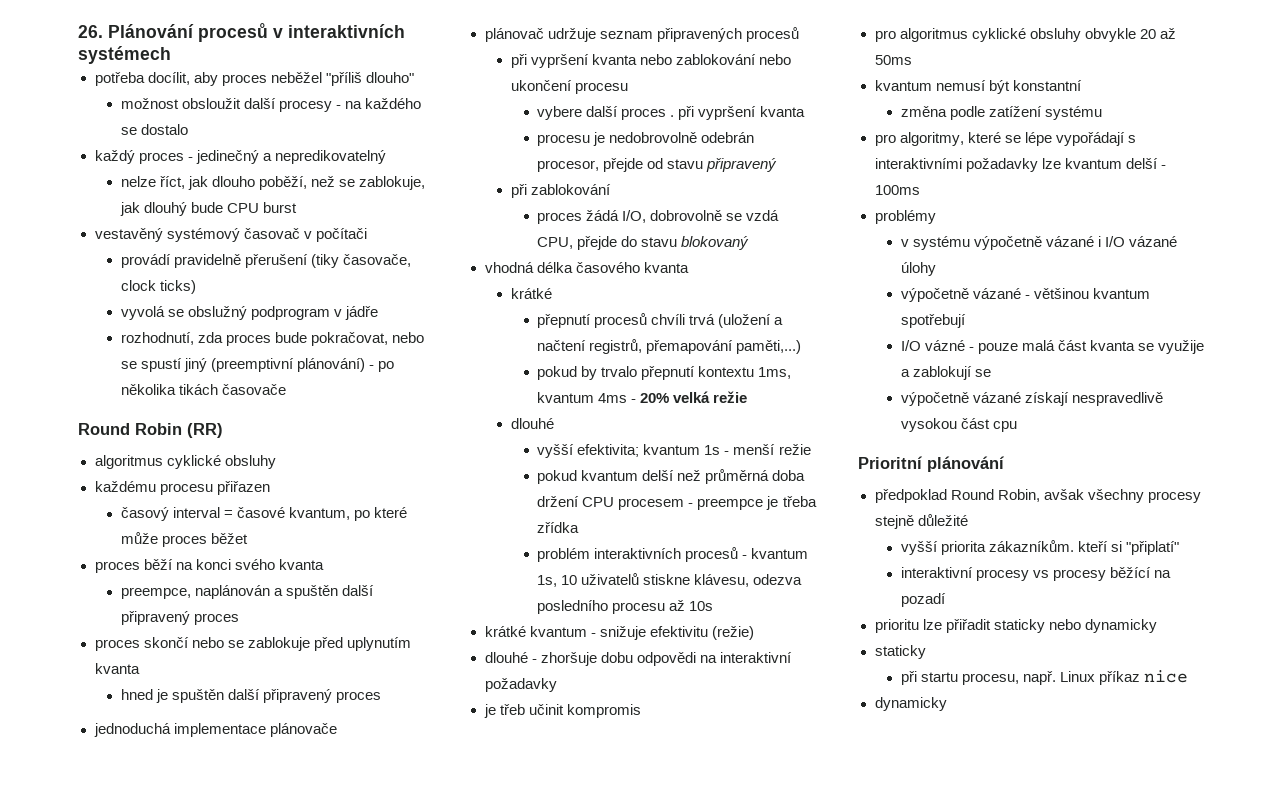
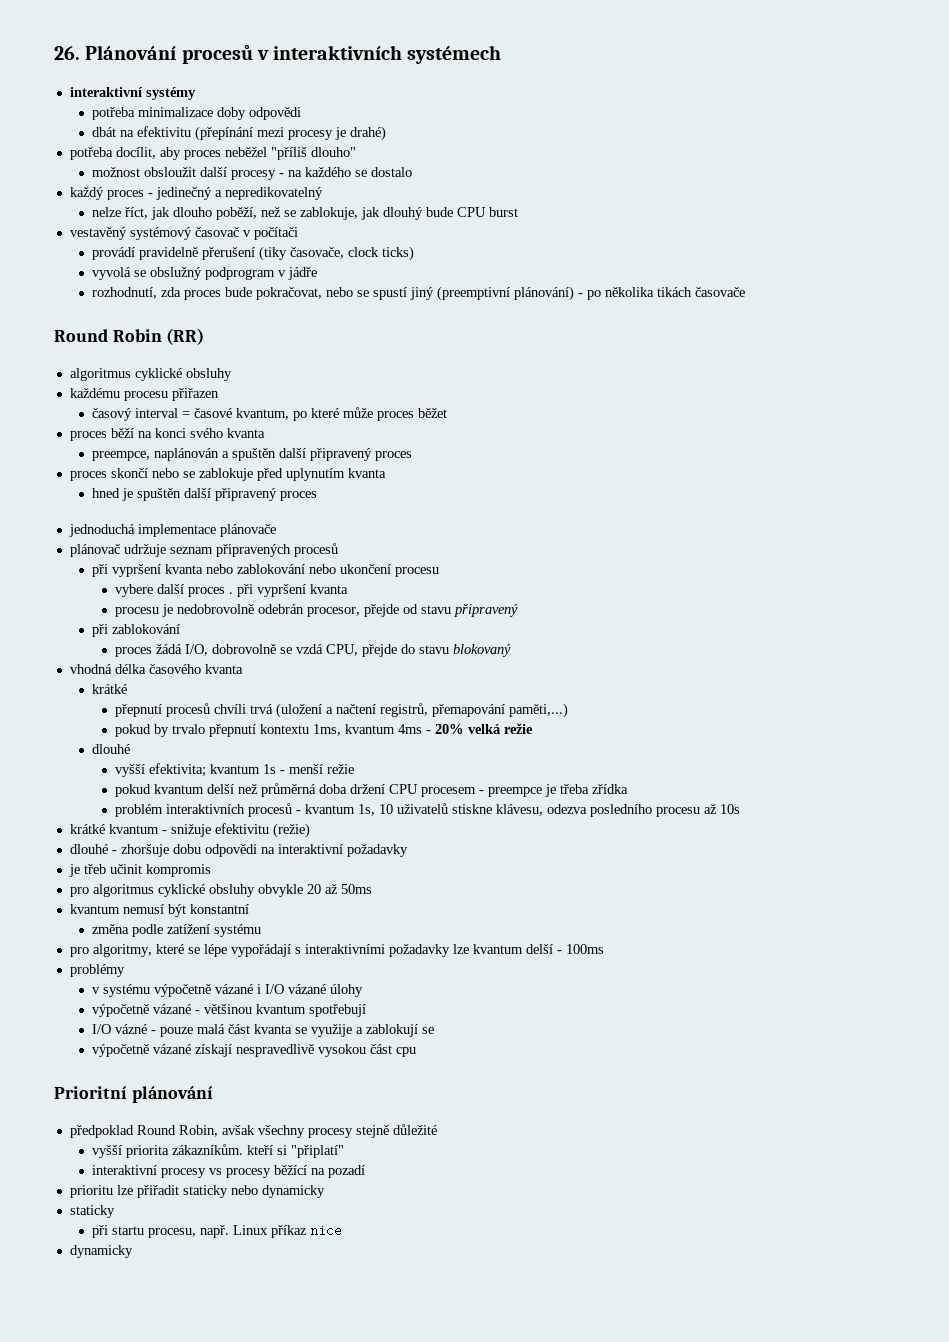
+ interaktivní systémy
+ potřeba minimalizace doby odpovědi
+ dbát na efektivitu (přepínání mezi procesy je drahé)

